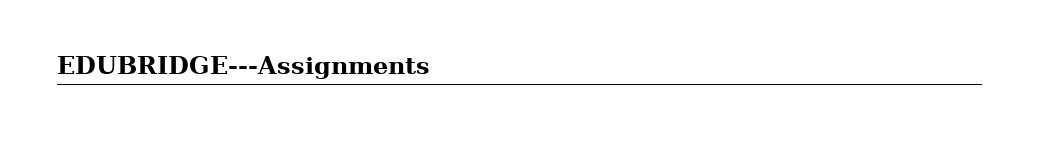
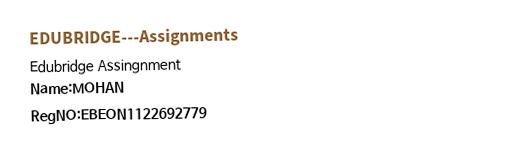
+ Edubridge Assingnment
+ Name:MOHAN
+ RegNO:EBEON1122692779

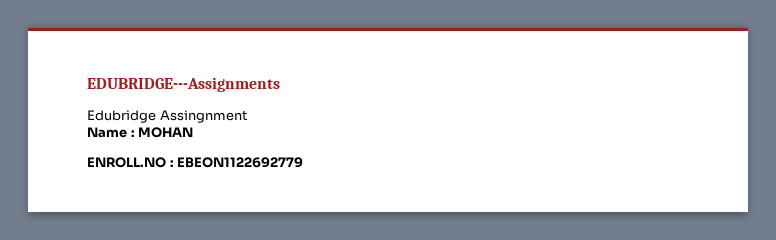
- Name:MOHAN
- RegNO:EBEON1122692779
+ Name : MOHAN
+ ENROLL.NO : EBEON1122692779

